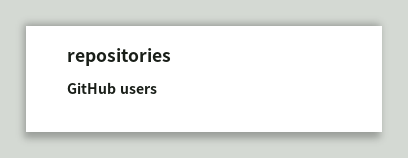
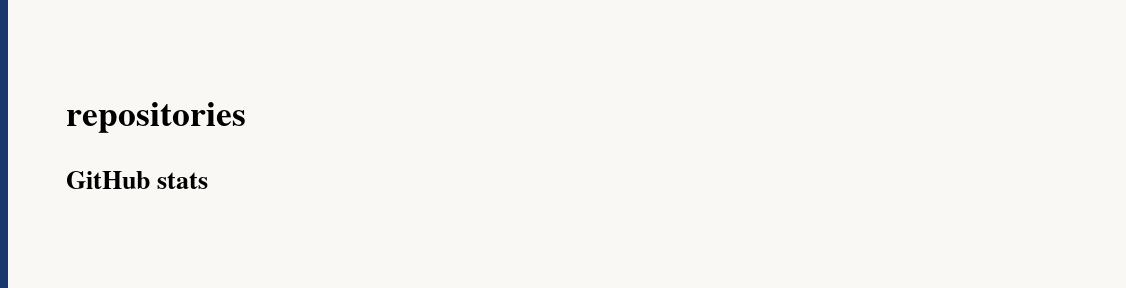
- GitHub users
+ GitHub stats

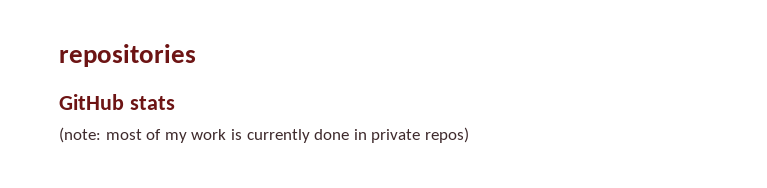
+ (note: most of my work is currently done in private repos)

